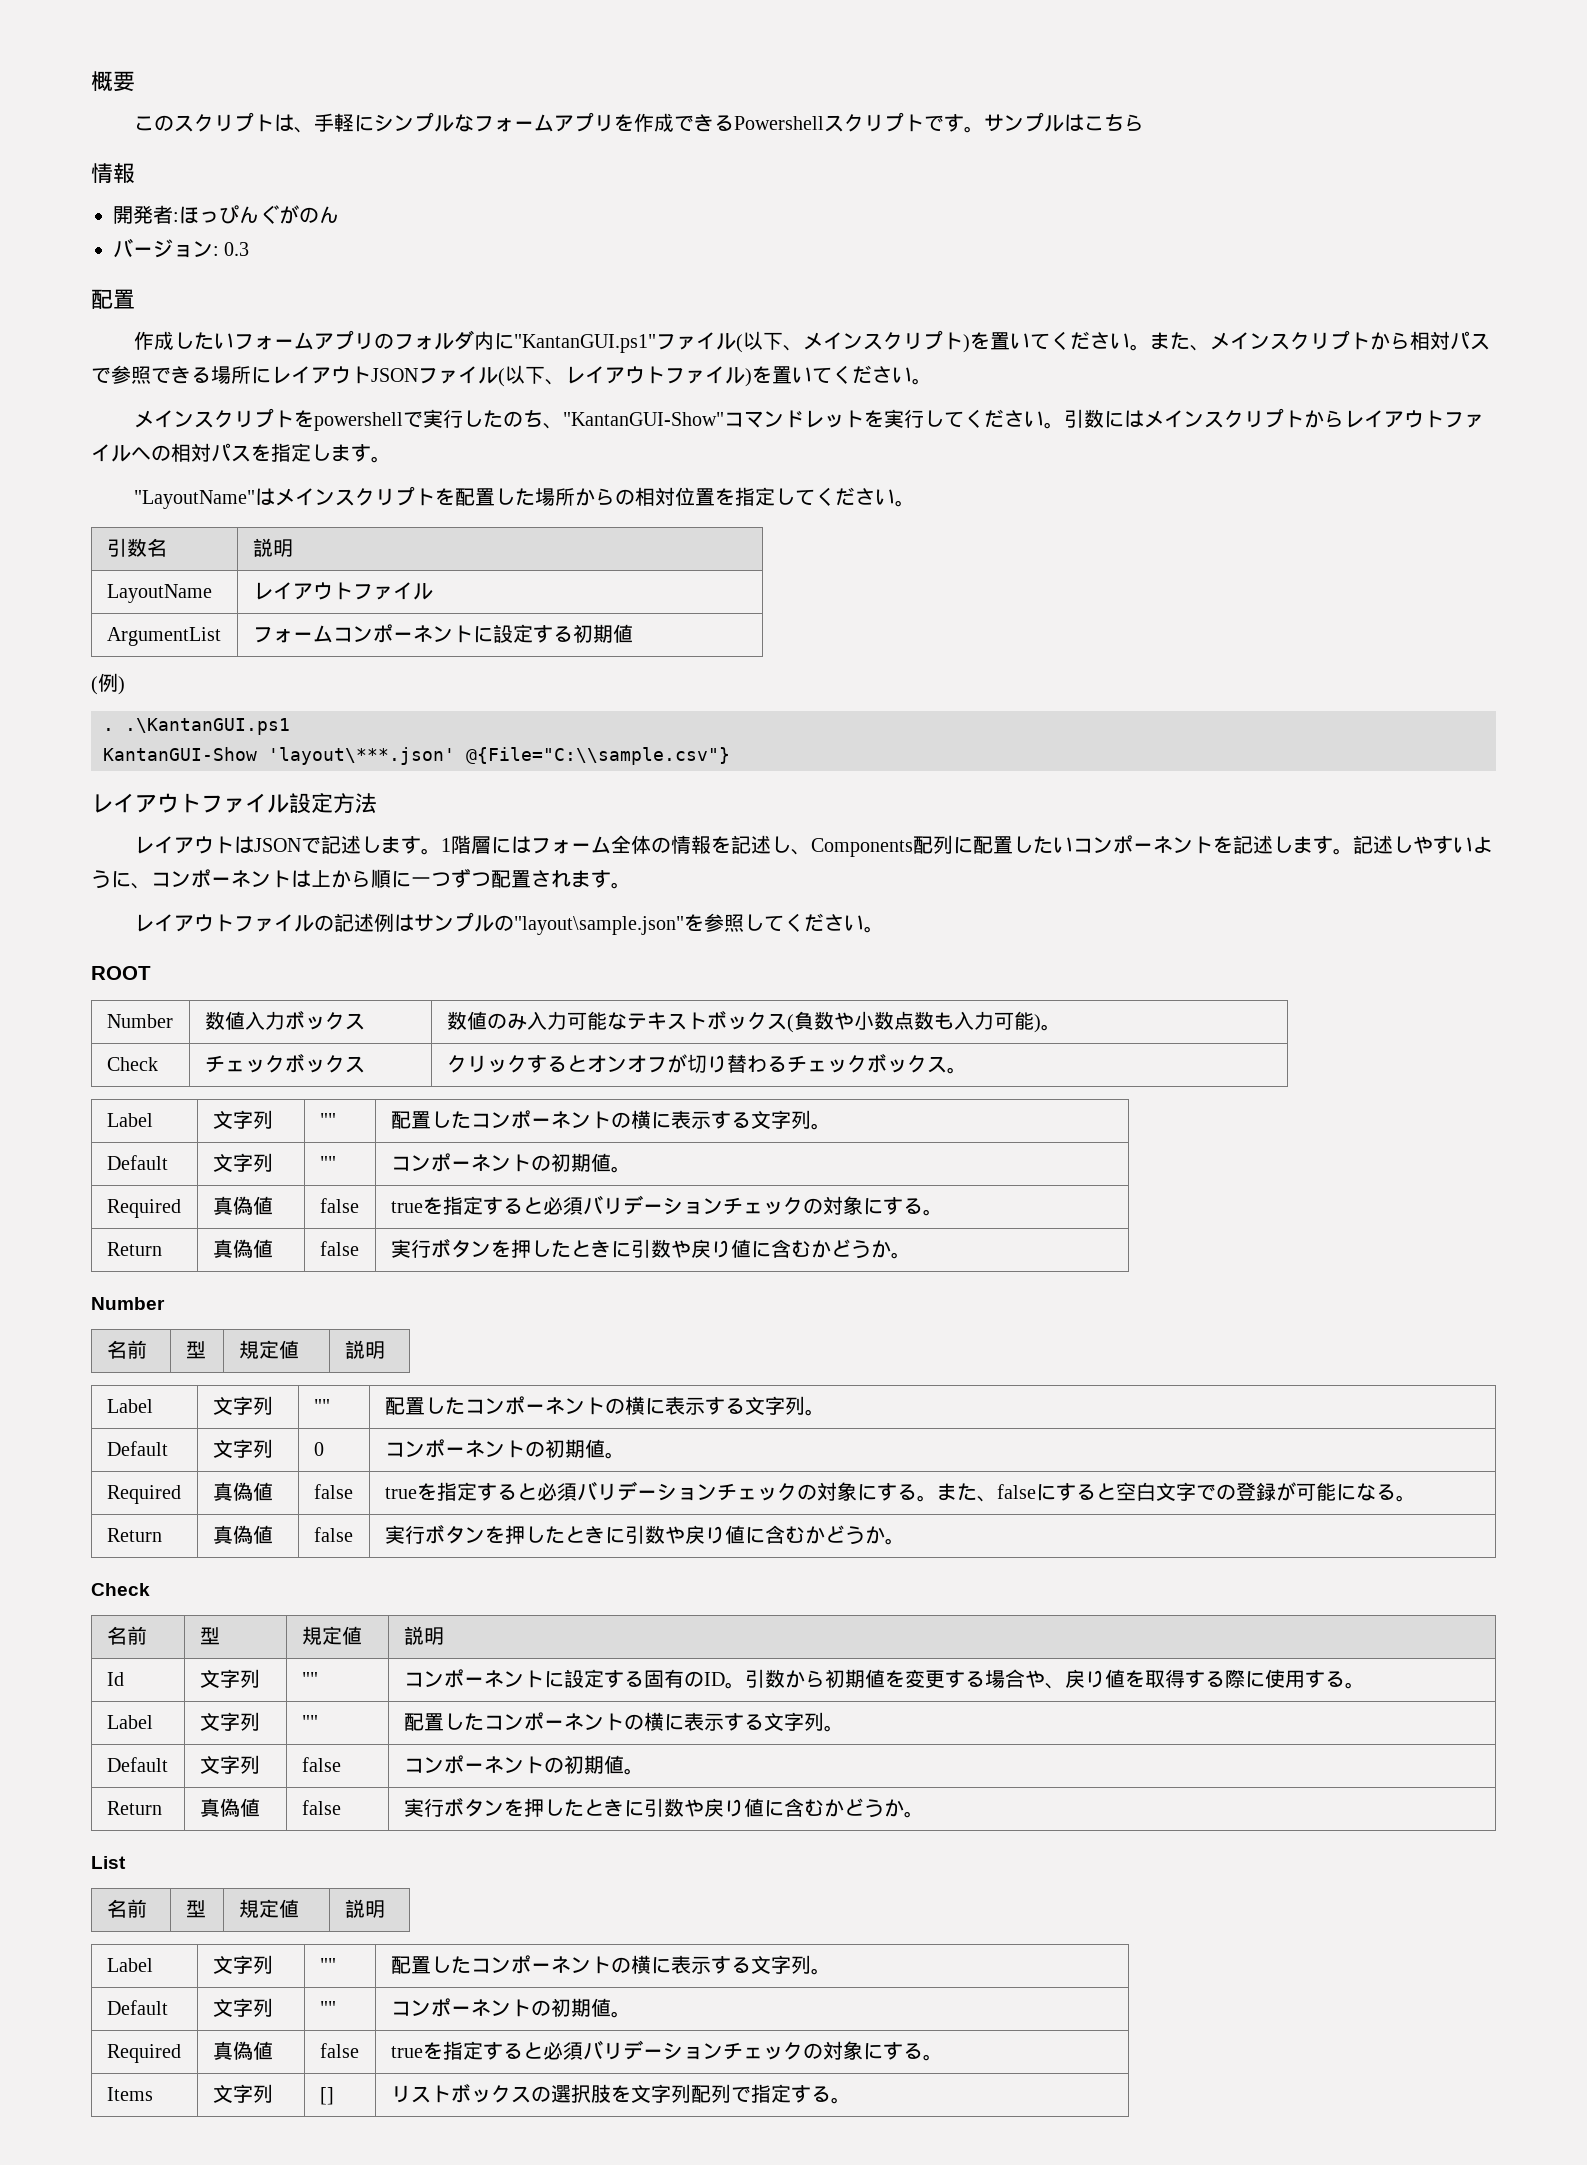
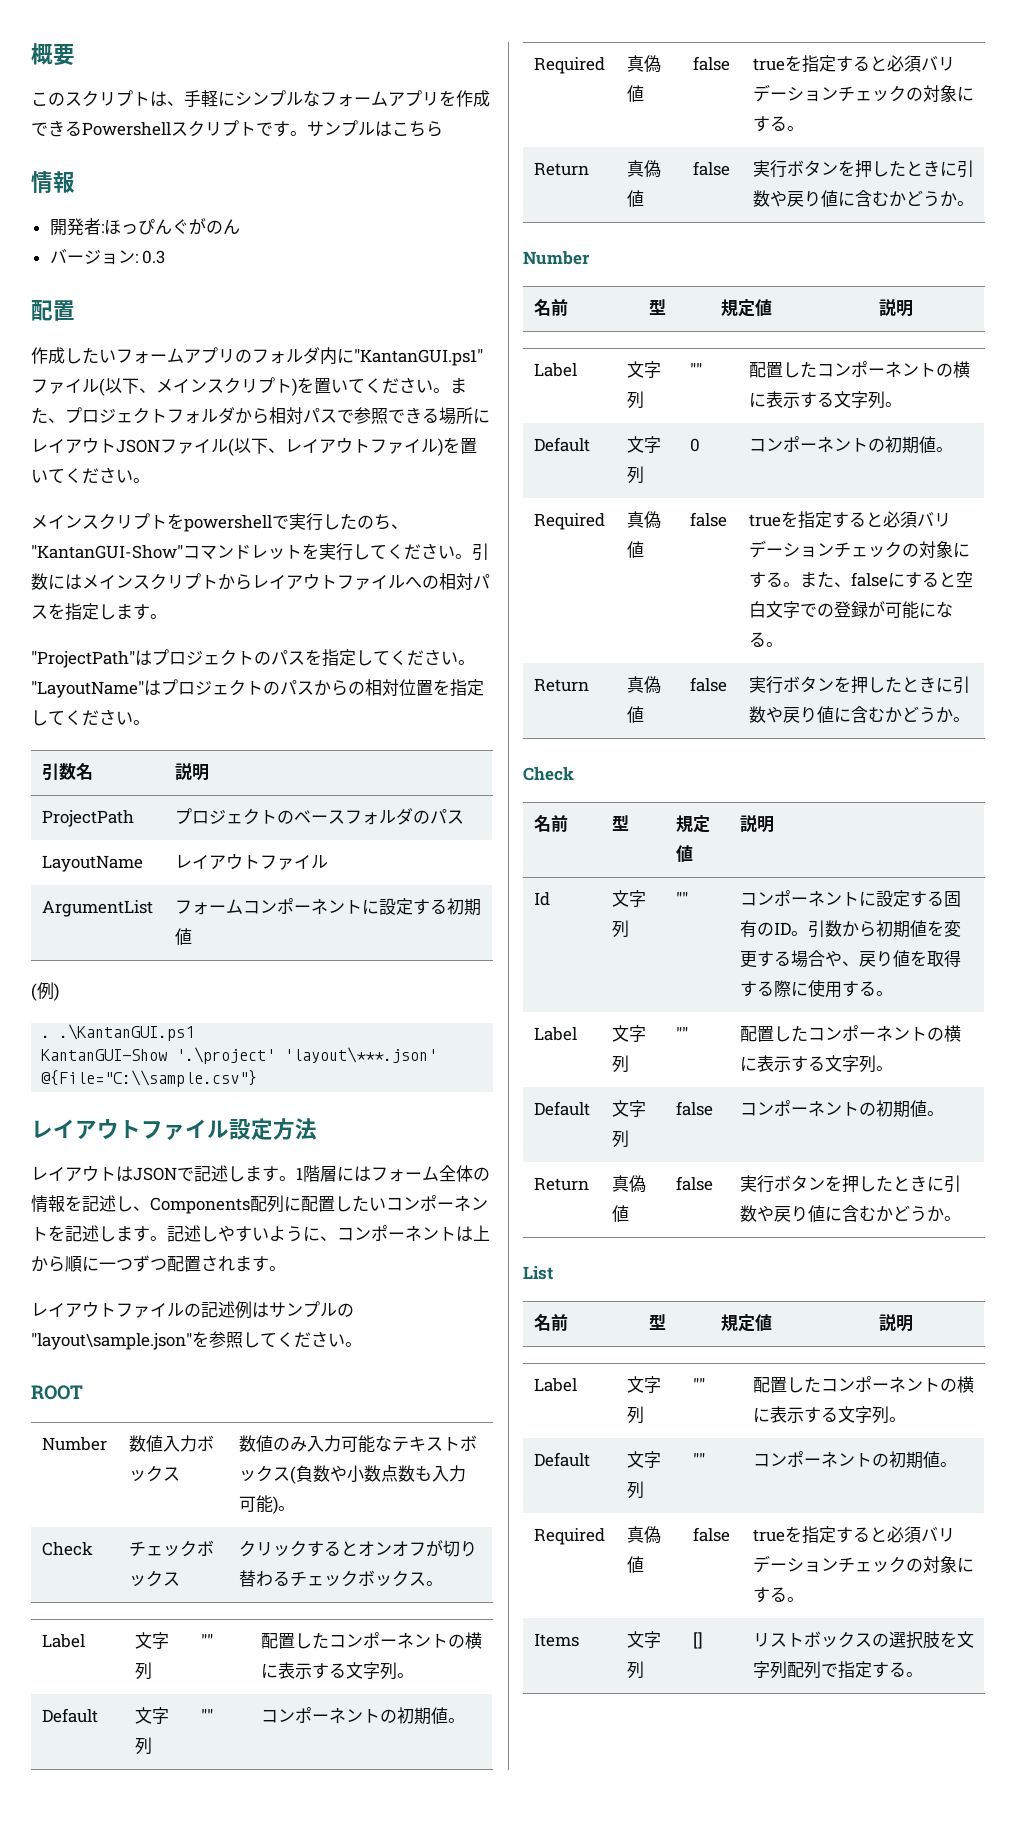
- また、メインスクリプトから相対パスで参照できる場所にレイアウトJSONファイル(以下、レイアウトファイル)を置いてください。
+ また、プロジェクトフォルダから相対パスで参照できる場所にレイアウトJSONファイル(以下、レイアウトファイル)を置いてください。
- "LayoutName"はメインスクリプトを配置した場所からの相対位置を指定してください。
+ "ProjectPath"はプロジェクトのパスを指定してください。"LayoutName"はプロジェクトのパスからの相対位置を指定してください。
+ ProjectPath | プロジェクトのベースフォルダのパス
- KantanGUI-Show 'layout\***.json' @{File="C:\\sample.csv"}
+ KantanGUI-Show '.\project' 'layout\***.json' @{File="C:\\sample.csv"}

